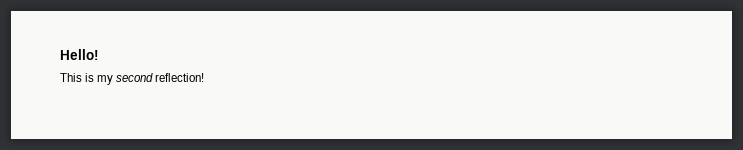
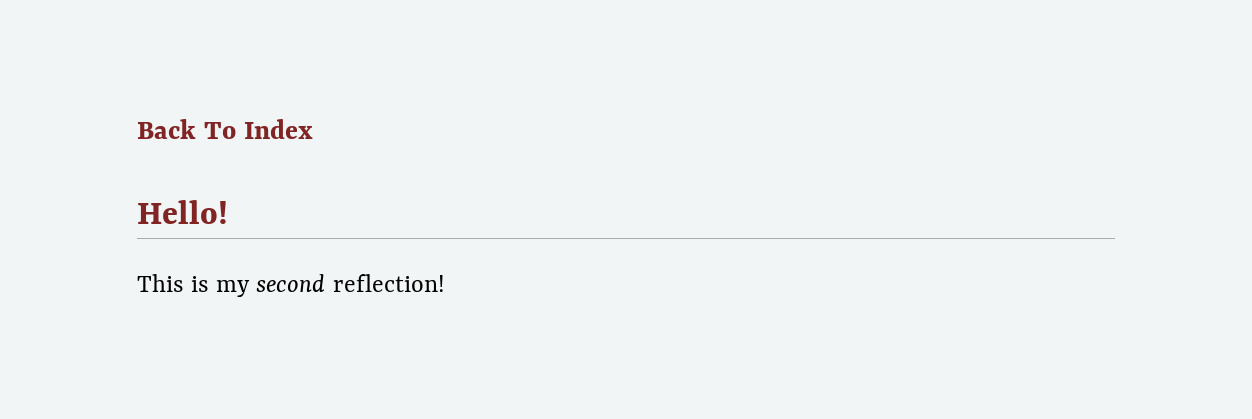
+ Back To Index

